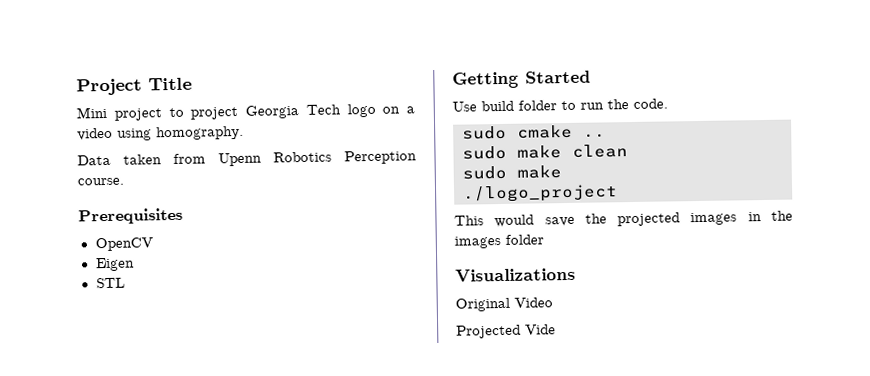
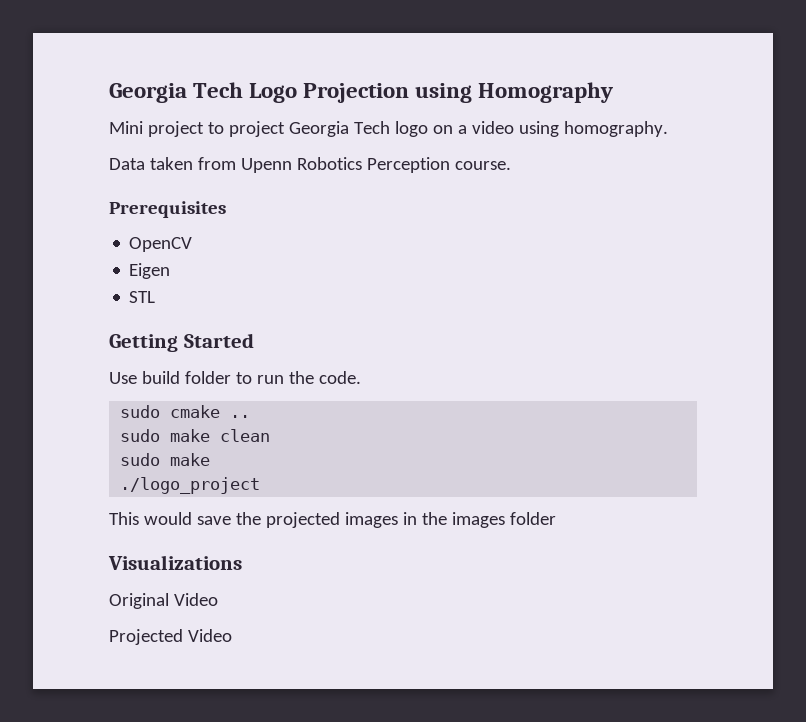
- Project Title
+ Georgia Tech Logo Projection using Homography
- Projected Vide
+ Projected Video

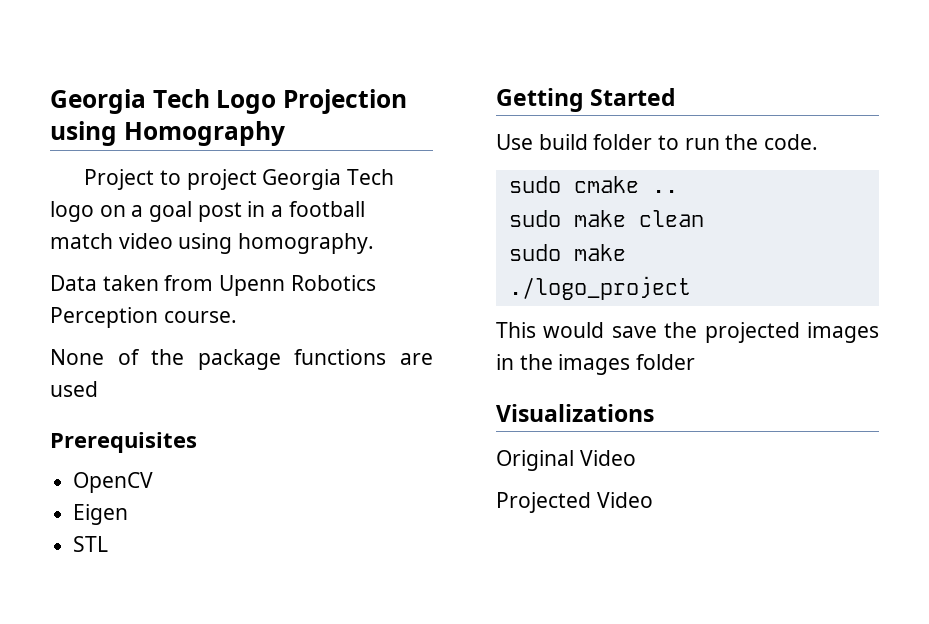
- Mini project to project Georgia Tech logo on a video using homography.
+ Project to project Georgia Tech logo on a goal post in a football match video using homography.
+ None of the package functions are used

